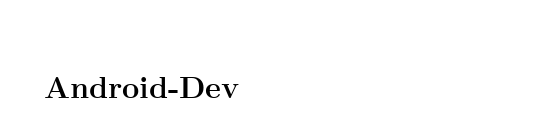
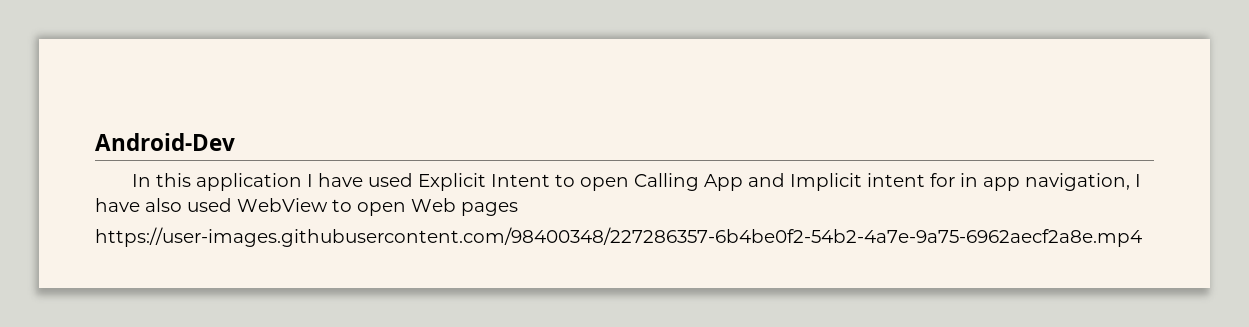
+ In this application I have used Explicit Intent to open Calling App and Implicit intent for in app navigation, I have also used WebView to open Web pages
+ https://user-images.githubusercontent.com/98400348/227286357-6b4be0f2-54b2-4a7e-9a75-6962aecf2a8e.mp4

